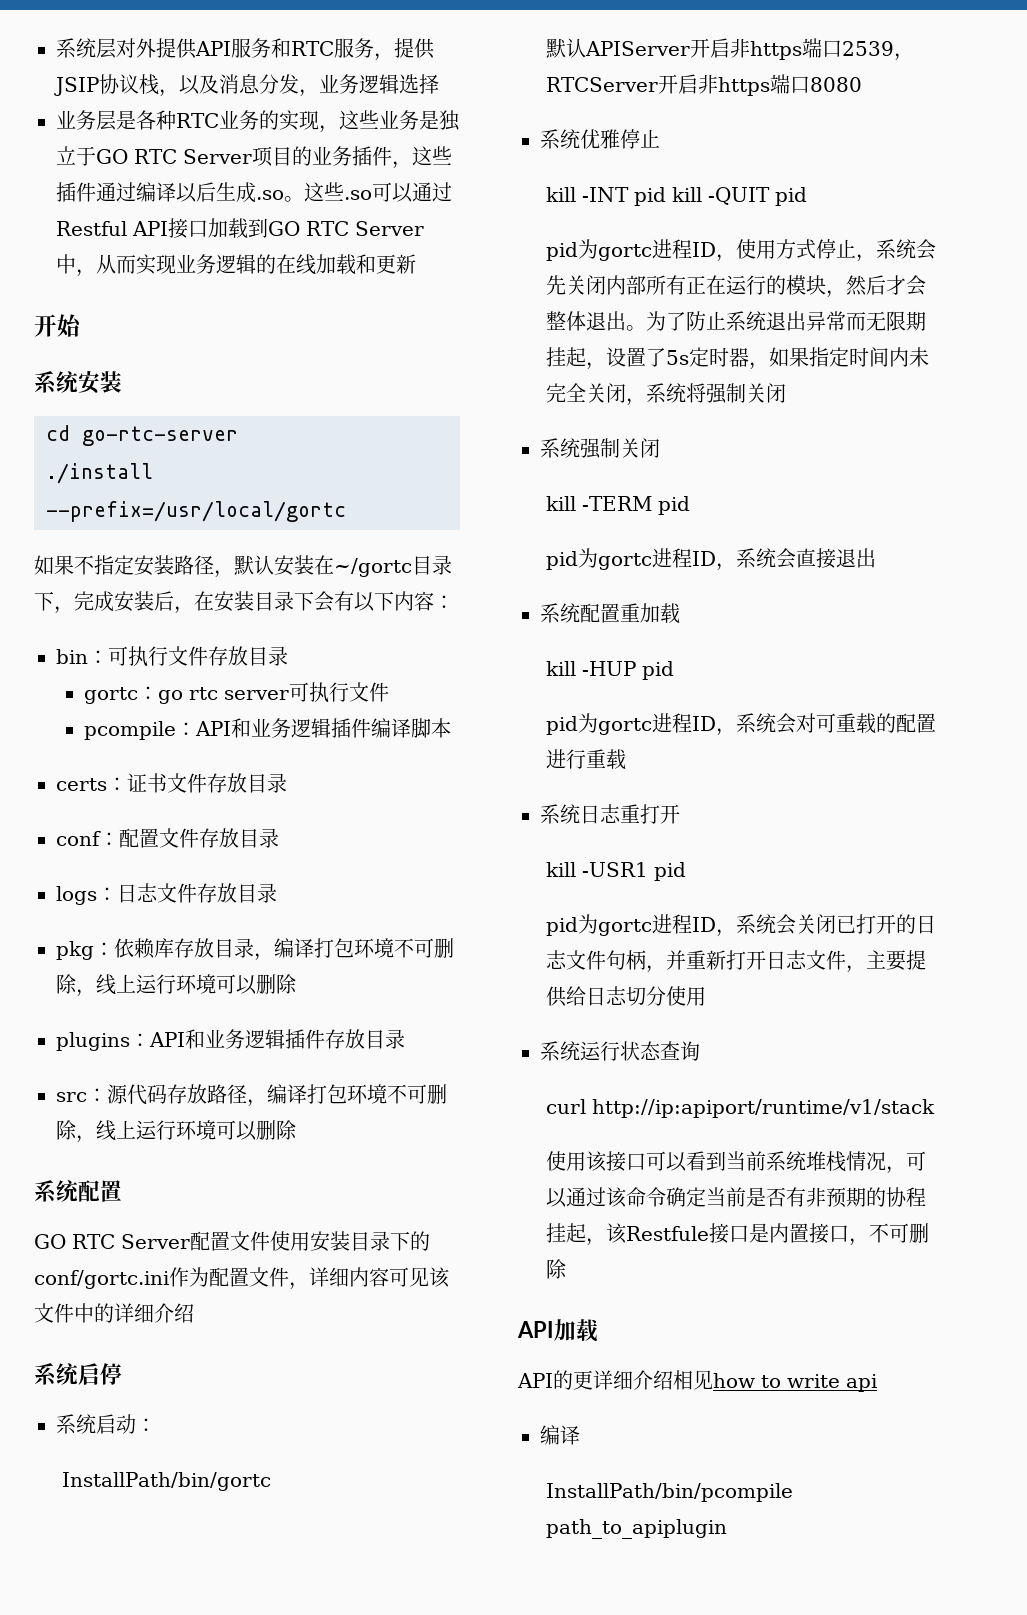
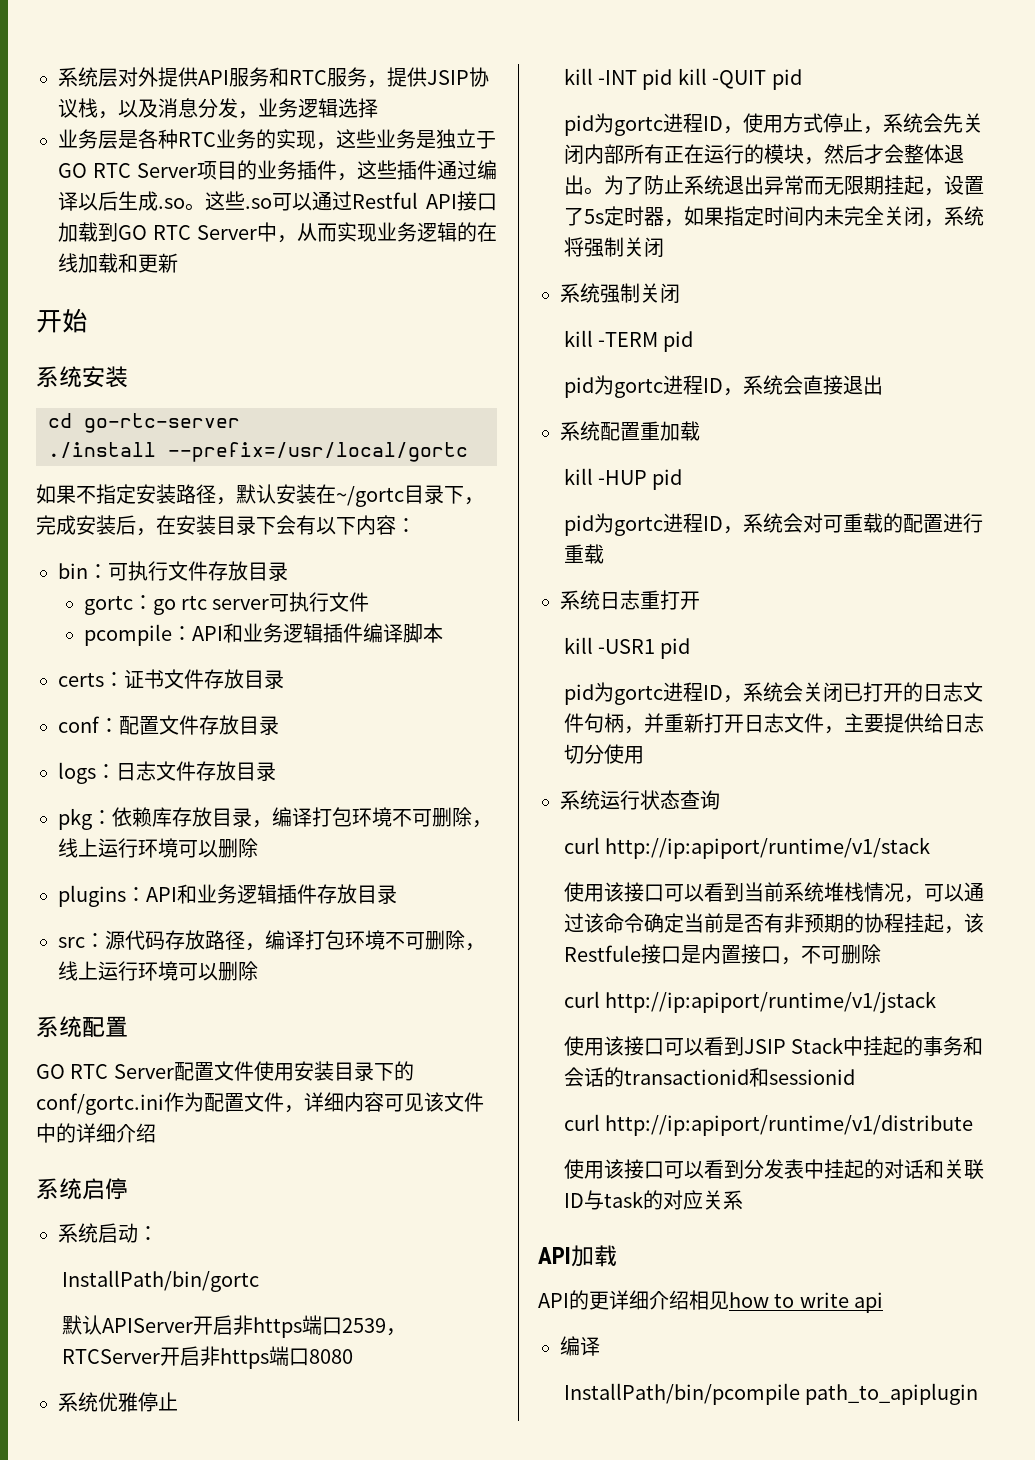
+ curl http://ip:apiport/runtime/v1/jstack
+ 使用该接口可以看到JSIP Stack中挂起的事务和会话的transactionid和sessionid
+ curl http://ip:apiport/runtime/v1/distribute
+ 使用该接口可以看到分发表中挂起的对话和关联ID与task的对应关系

